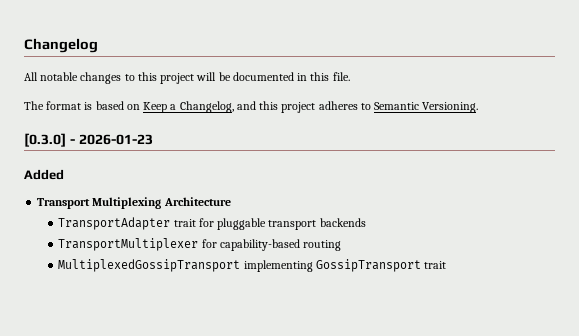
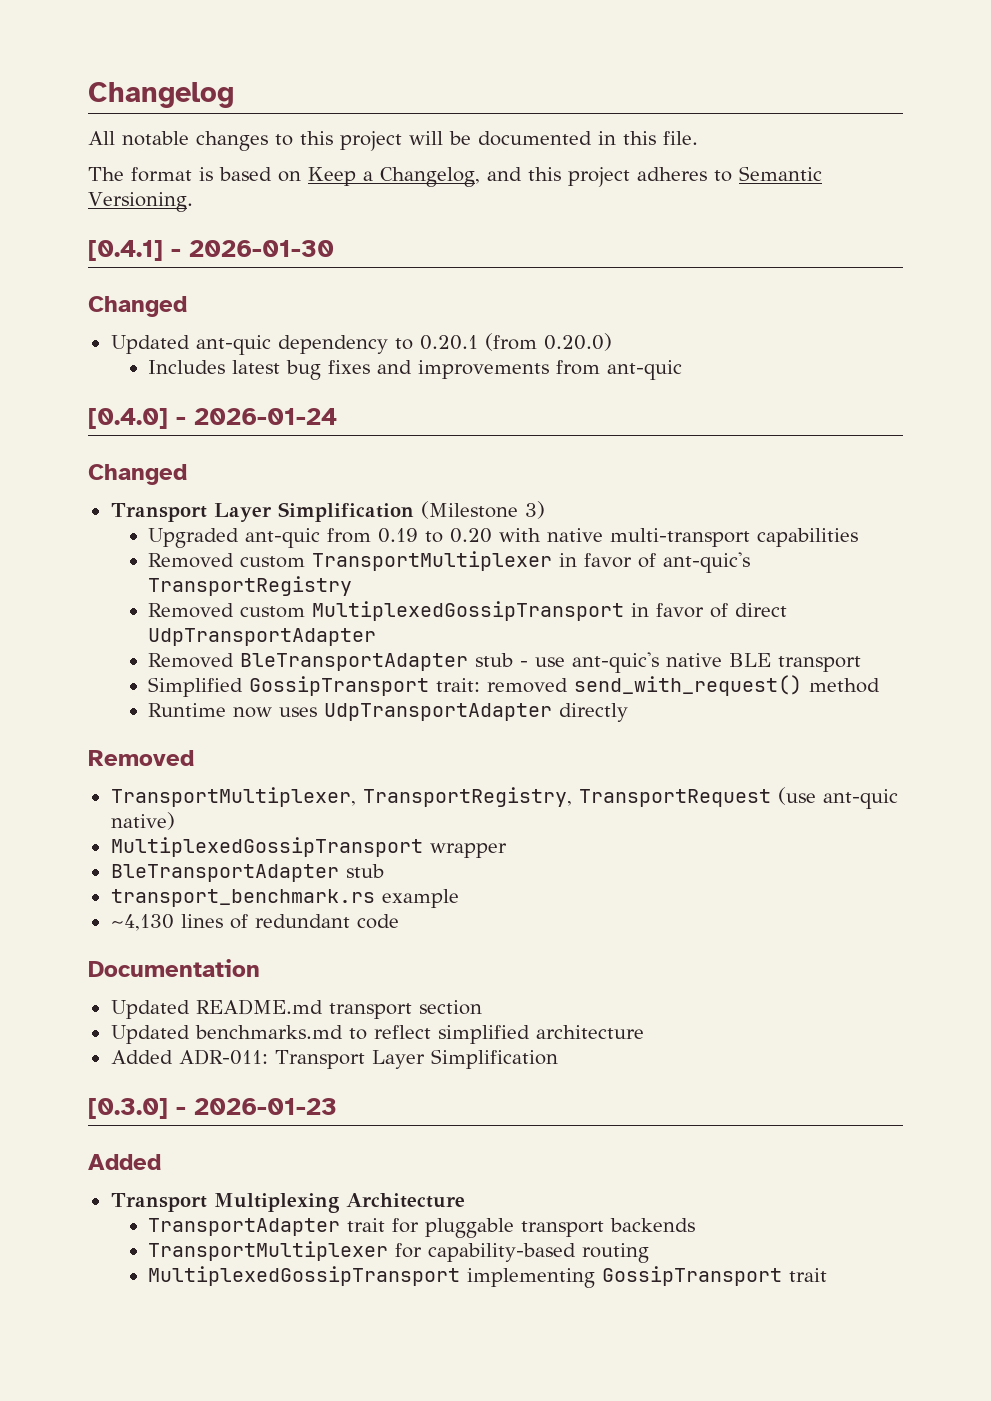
+ [0.4.1] - 2026-01-30
+ Changed
+ Updated ant-quic dependency to 0.20.1 (from 0.20.0)
+ Includes latest bug fixes and improvements from ant-quic
+ [0.4.0] - 2026-01-24
+ Changed
+ Transport Layer Simplification (Milestone 3)
+ Upgraded ant-quic from 0.19 to 0.20 with native multi-transport capabilities
+ Removed custom TransportMultiplexer in favor of ant-quic's TransportRegistry
+ Removed custom MultiplexedGossipTransport in favor of direct UdpTransportAdapter
+ Removed BleTransportAdapter stub - use ant-quic's native BLE transport
+ Simplified GossipTransport trait: removed send_with_request() method
+ Runtime now uses UdpTransportAdapter directly
+ Removed
+ TransportMultiplexer, TransportRegistry, TransportRequest (use ant-quic native)
+ MultiplexedGossipTransport wrapper
+ BleTransportAdapter stub
+ transport_benchmark.rs example
+ ~4,130 lines of redundant code
+ Documentation
+ Updated README.md transport section
+ Updated benchmarks.md to reflect simplified architecture
+ Added ADR-011: Transport Layer Simplification

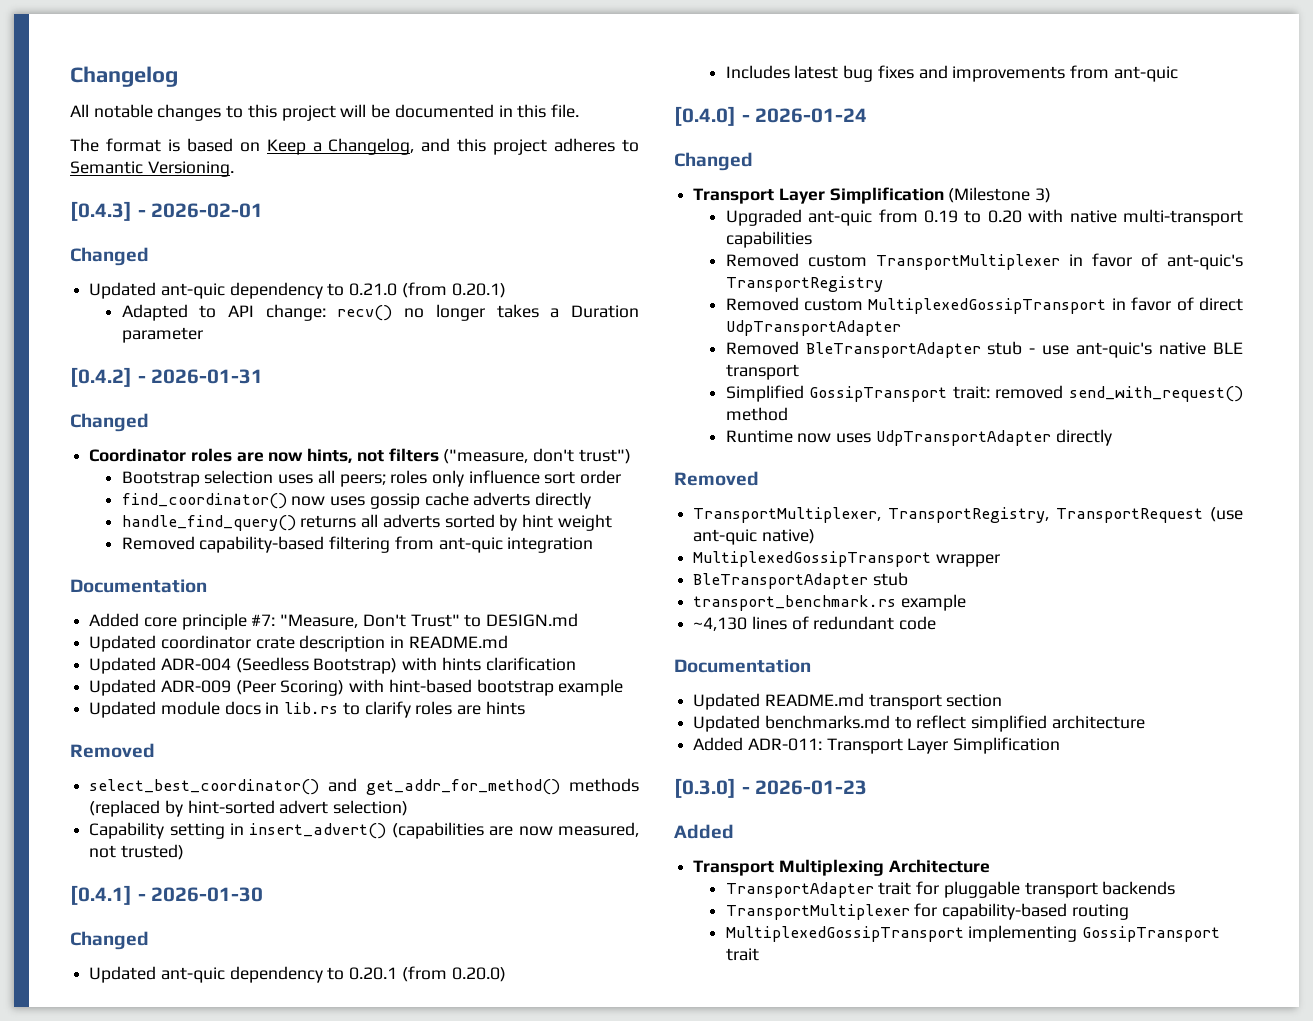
+ [0.4.3] - 2026-02-01
+ Changed
+ Updated ant-quic dependency to 0.21.0 (from 0.20.1)
+ Adapted to API change: recv() no longer takes a Duration parameter
+ [0.4.2] - 2026-01-31
+ Changed
+ Coordinator roles are now hints, not filters ("measure, don't trust")
+ Bootstrap selection uses all peers; roles only influence sort order
+ find_coordinator() now uses gossip cache adverts directly
+ handle_find_query() returns all adverts sorted by hint weight
+ Removed capability-based filtering from ant-quic integration
+ Documentation
+ Added core principle #7: "Measure, Don't Trust" to DESIGN.md
+ Updated coordinator crate description in README.md
+ Updated ADR-004 (Seedless Bootstrap) with hints clarification
+ Updated ADR-009 (Peer Scoring) with hint-based bootstrap example
+ Updated module docs in lib.rs to clarify roles are hints
+ Removed
+ select_best_coordinator() and get_addr_for_method() methods (replaced by hint-sorted advert selection)
+ Capability setting in insert_advert() (capabilities are now measured, not trusted)

